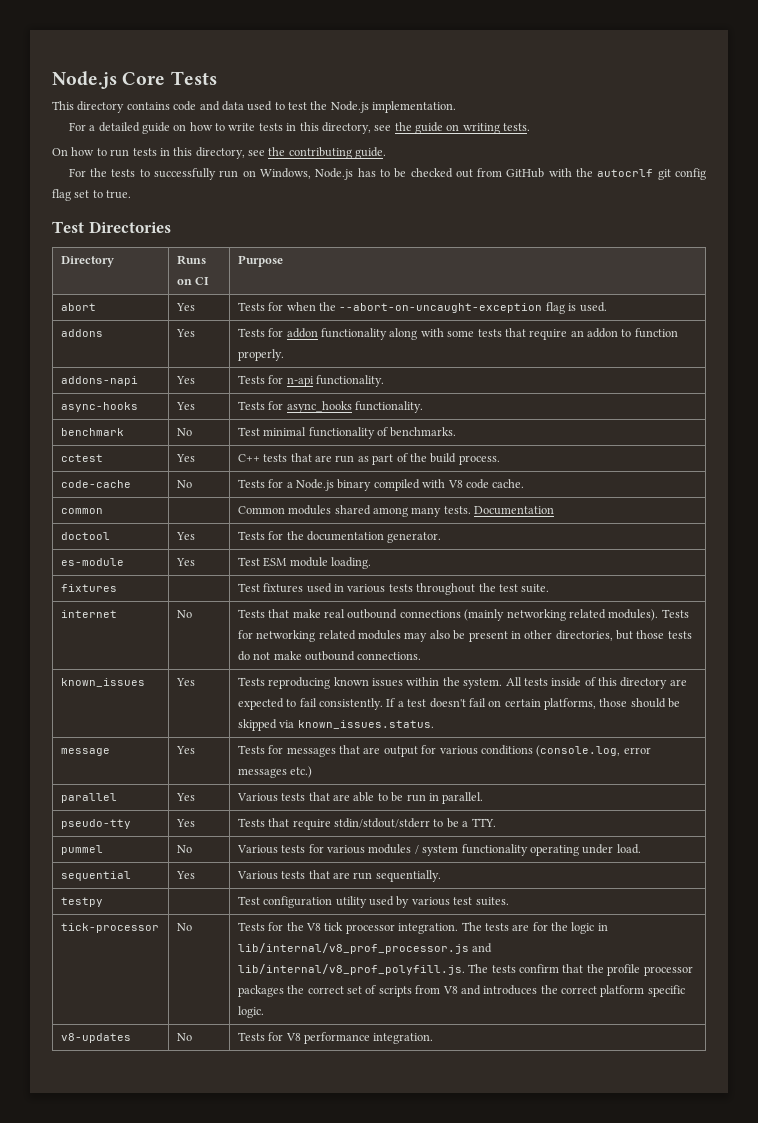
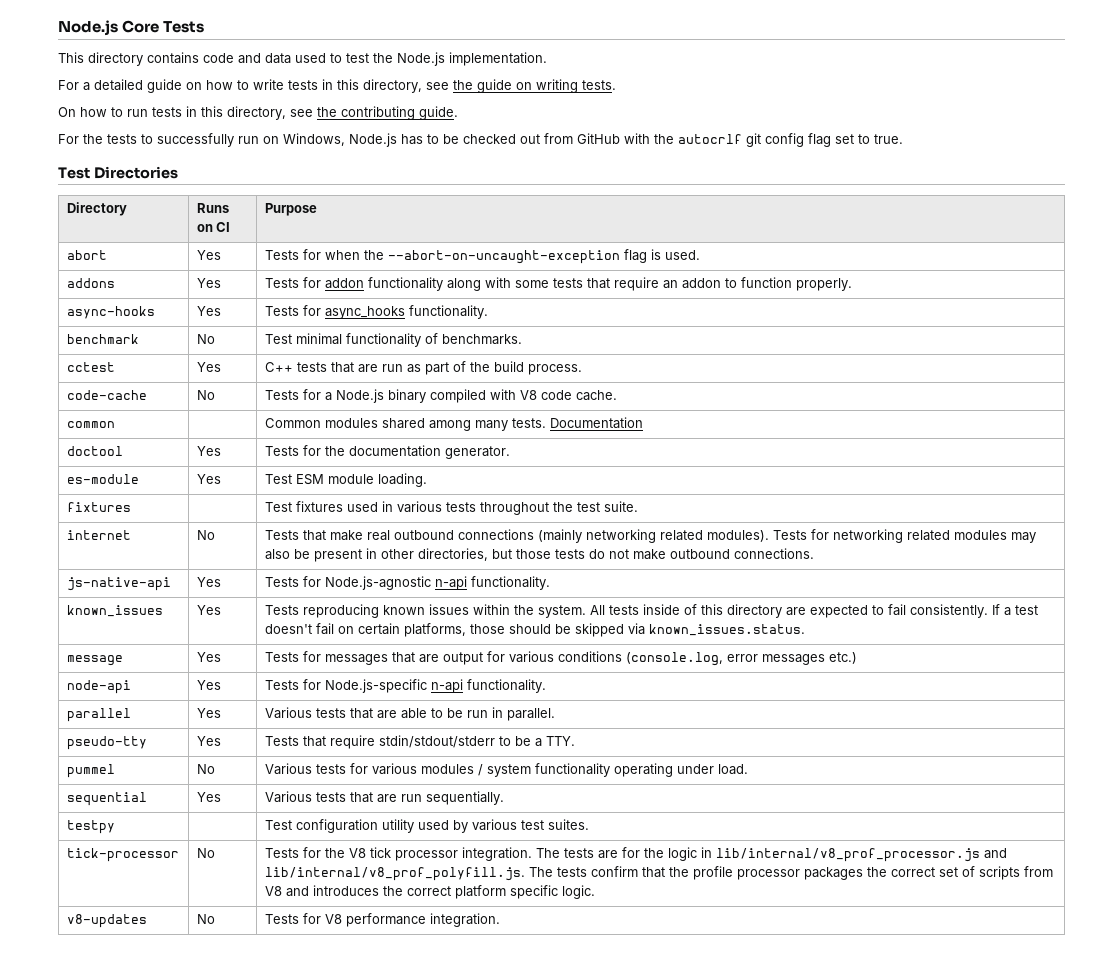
- addons-napi | Yes | Tests for n-api functionality.
+ js-native-api | Yes | Tests for Node.js-agnostic n-api functionality.
+ node-api | Yes | Tests for Node.js-specific n-api functionality.

